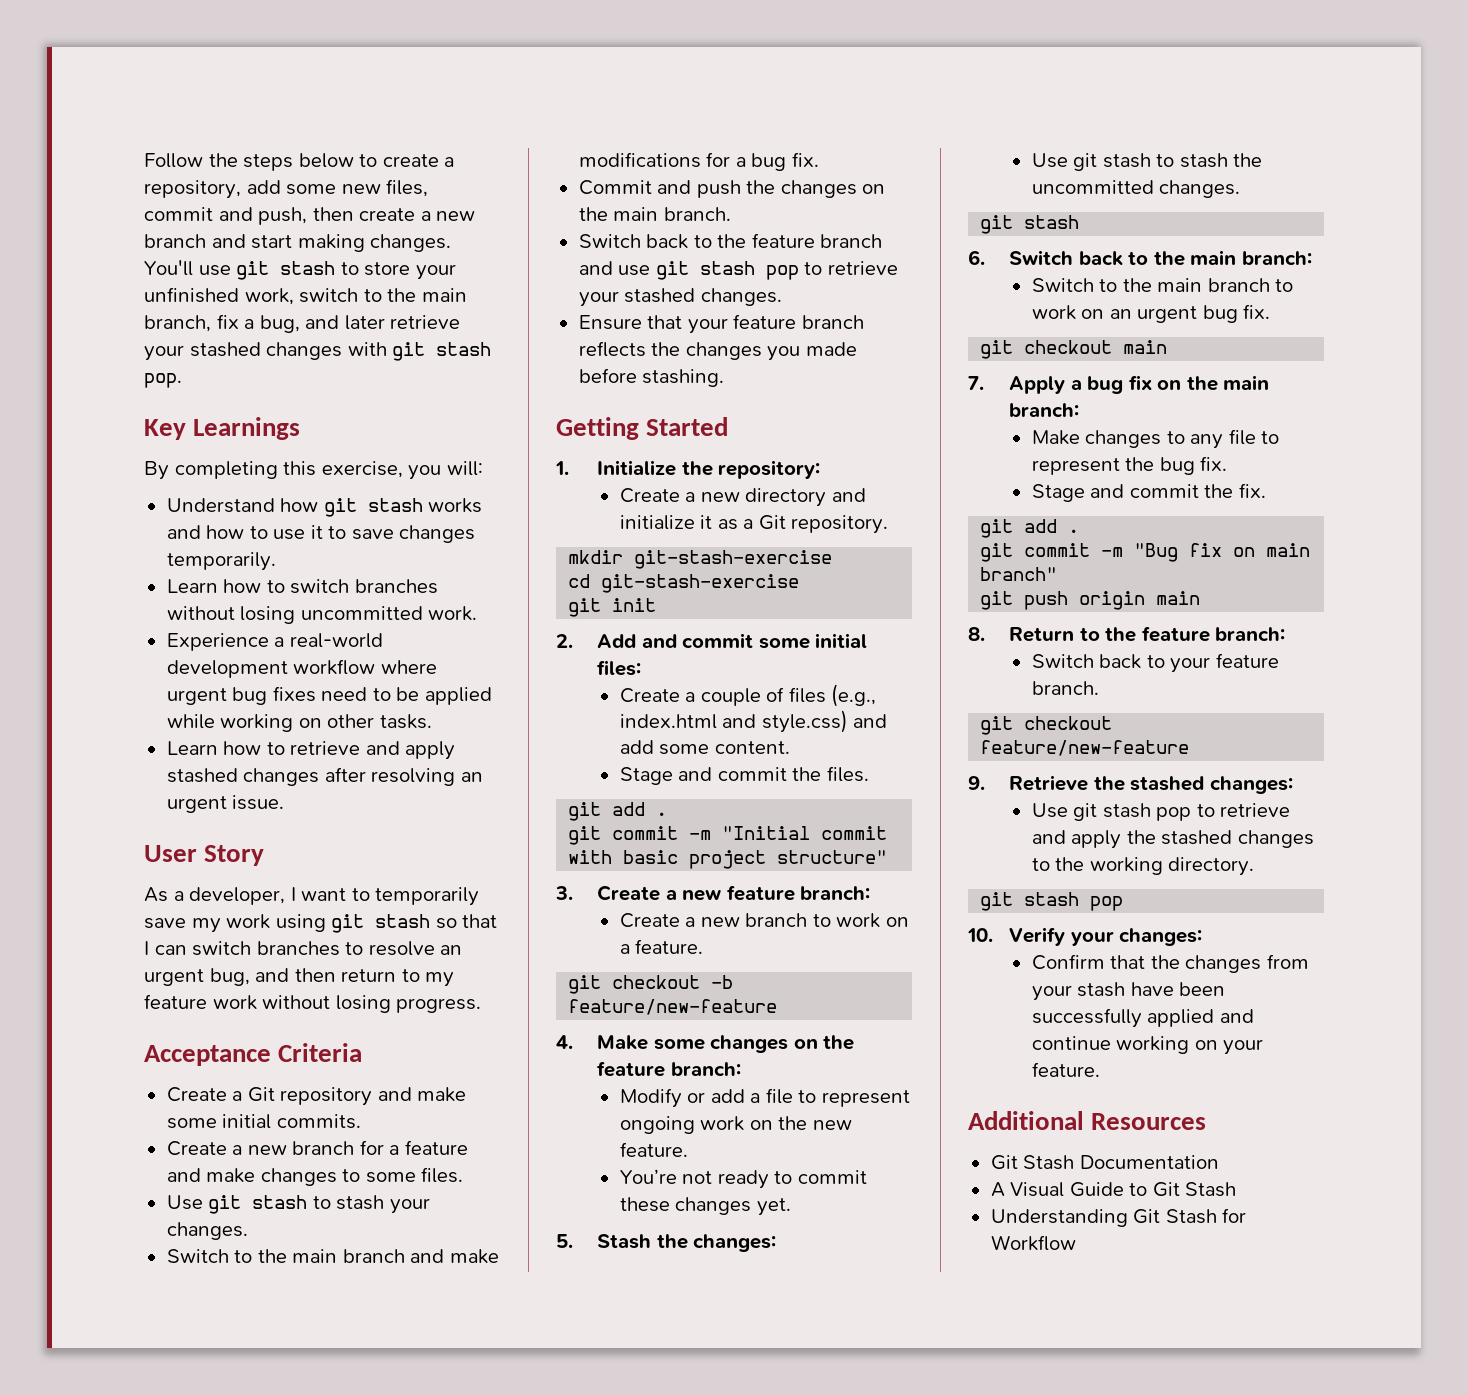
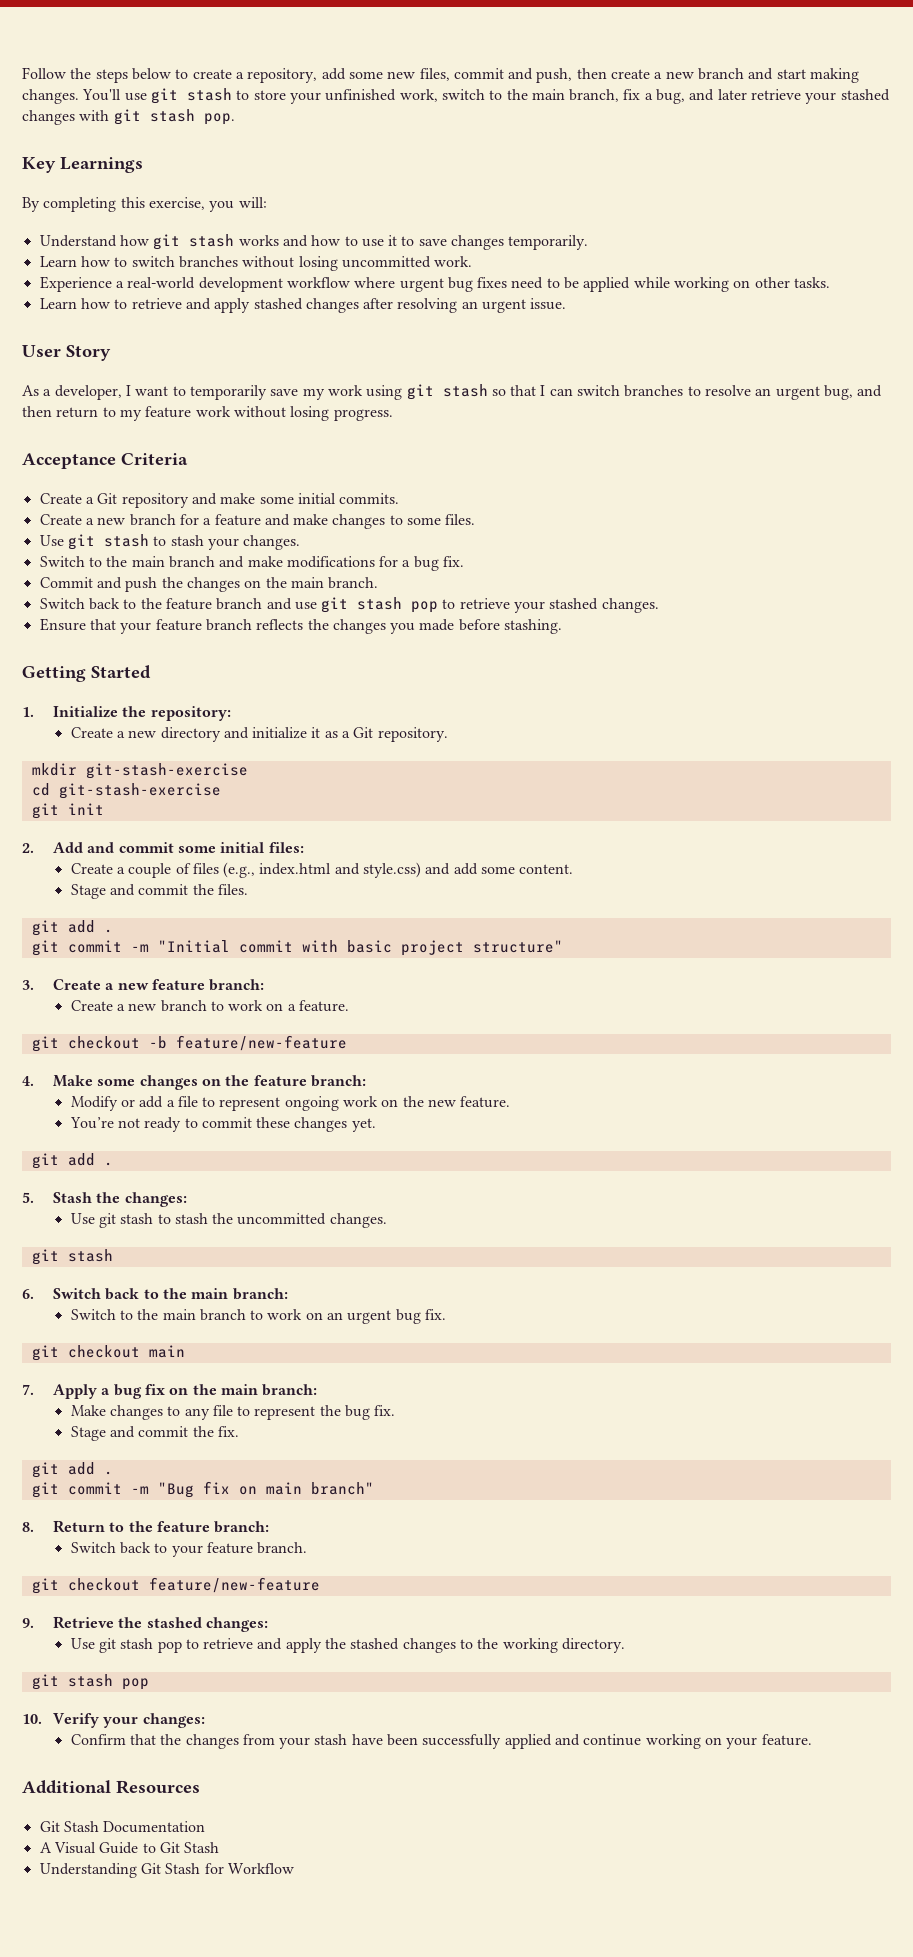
  You’re not ready to commit these changes yet.
+ git add .
- git push origin main

